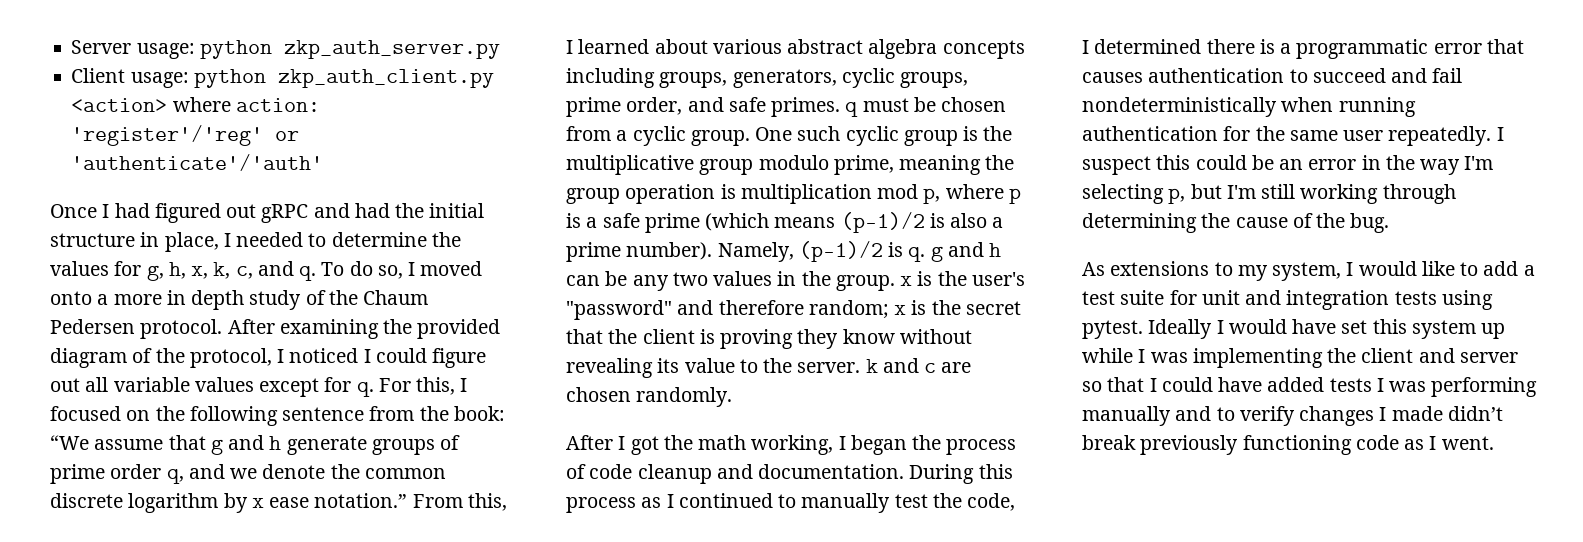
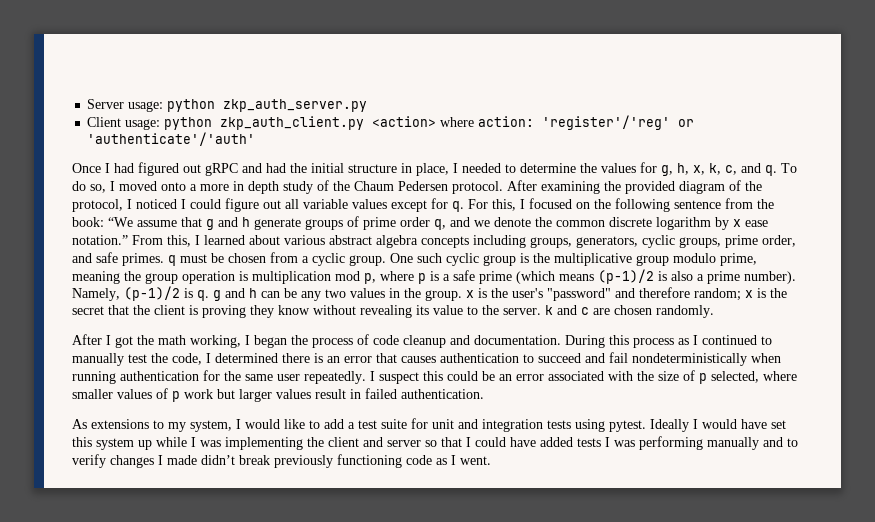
- During this process as I continued to manually test the code, I determined there is a programmatic error that causes authentication to succeed and fail nondeterministically when running authentication for the same user repeatedly.
+ During this process as I continued to manually test the code, I determined there is an error that causes authentication to succeed and fail nondeterministically when running authentication for the same user repeatedly.
- I suspect this could be an error in the way I'm selecting p, but I'm still working through determining the cause of the bug.
+ I suspect this could be an error associated with the size of p selected, where smaller values of p work but larger values result in failed authentication.

